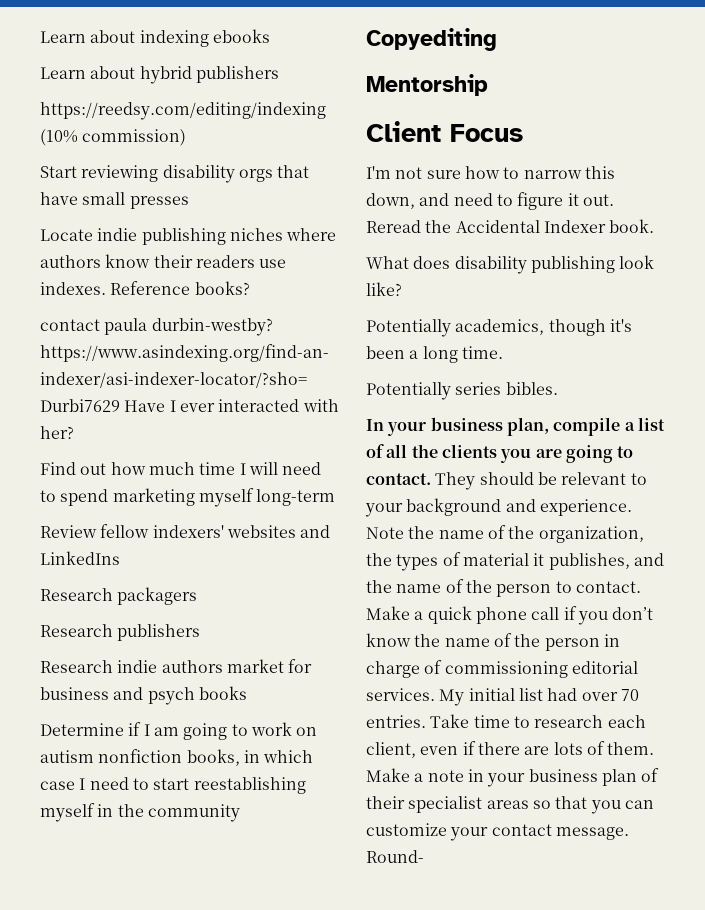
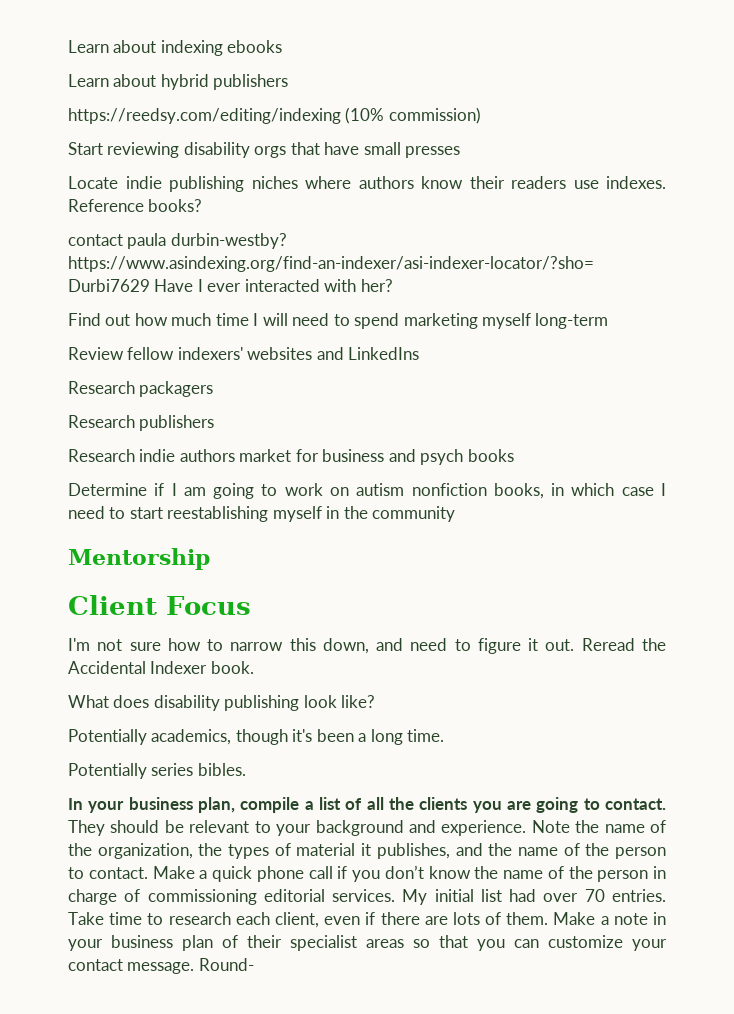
- Copyediting

